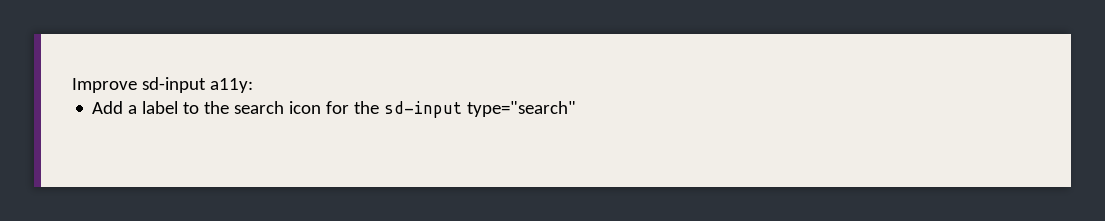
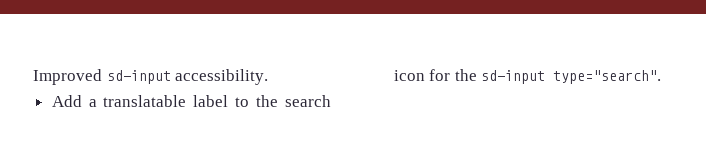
- Improve sd-input a11y:
+ Improved sd-input accessibility.
- Add a label to the search icon for the sd-input type="search"
+ Add a translatable label to the search icon for the sd-input type="search".

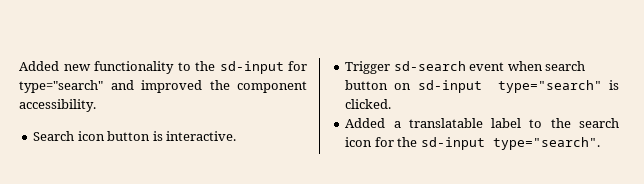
- Improved sd-input accessibility.
- Add a translatable label to the search icon for the sd-input type="search".
+ Added new functionality to the sd-input for type="search" and improved the component accessibility.
+ Search icon button is interactive.
+ Trigger sd-search event when search button on sd-input type="search" is clicked.
+ Added a translatable label to the search icon for the sd-input type="search".

